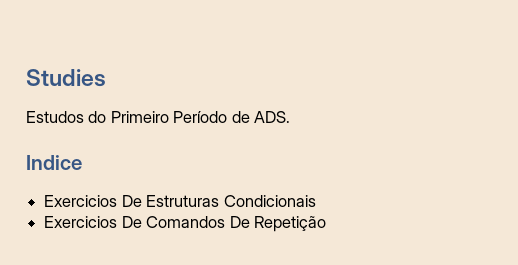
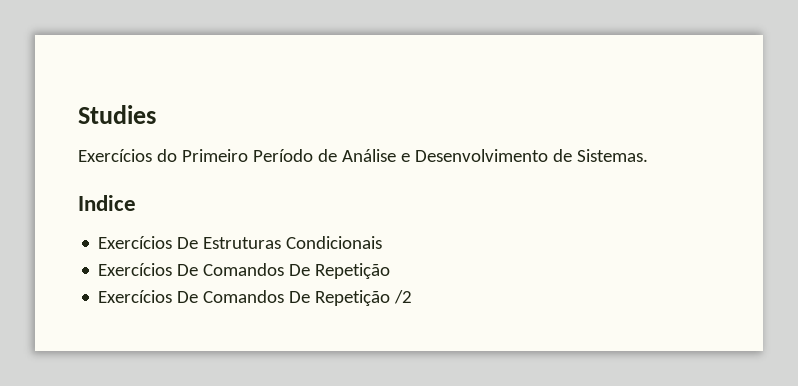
- Estudos do Primeiro Período de ADS.
+ Exercícios do Primeiro Período de Análise e Desenvolvimento de Sistemas.
- Exercicios De Estruturas Condicionais
- Exercicios De Comandos De Repetição
+ Exercícios De Estruturas Condicionais
+ Exercícios De Comandos De Repetição
+ Exercícios De Comandos De Repetição /2

